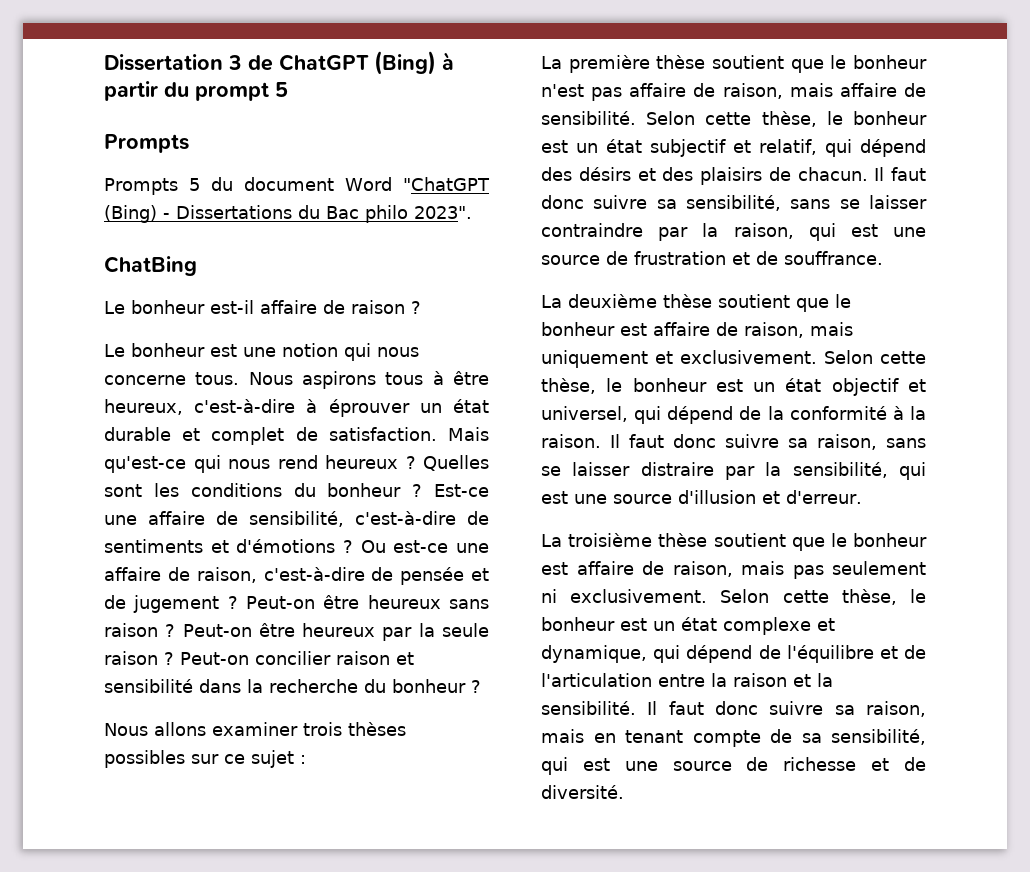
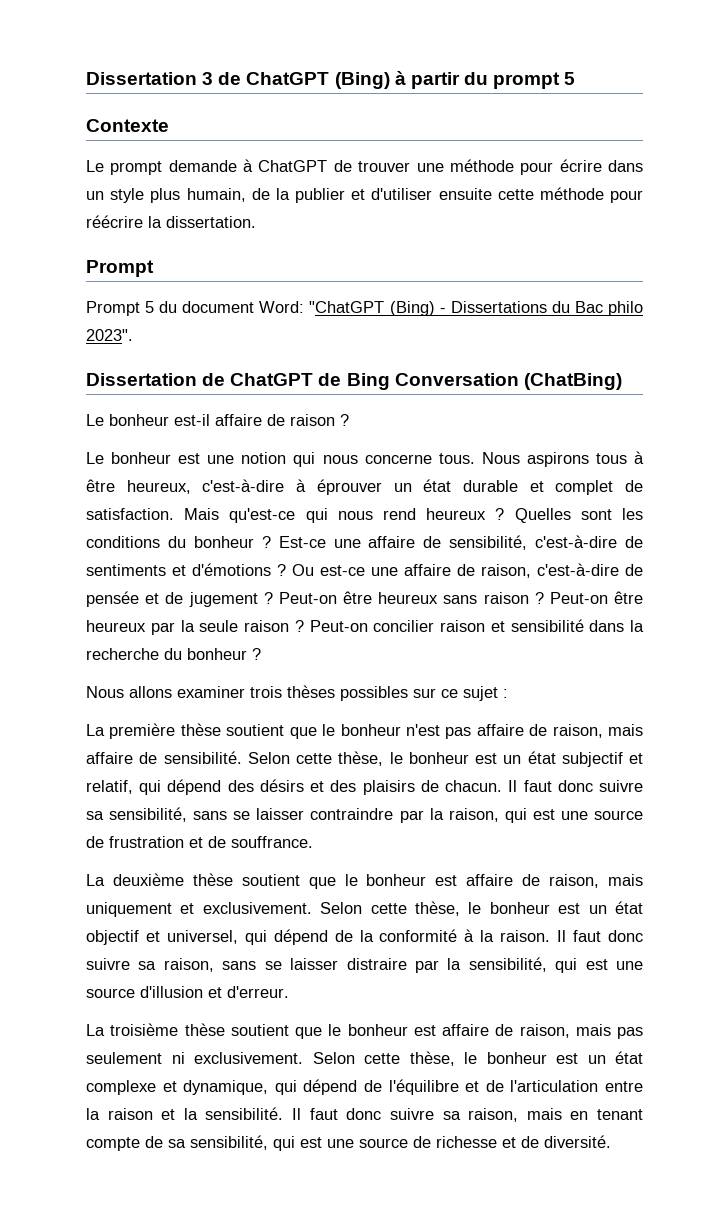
  Dissertation 3 de ChatGPT (Bing) à partir du prompt 5
- Prompts
- Prompts 5 du document Word "ChatGPT (Bing) - Dissertations du Bac philo 2023".
+ Contexte
+ Le prompt demande à ChatGPT de trouver une méthode pour écrire dans un style plus humain, de la publier et d'utiliser ensuite cette méthode pour réécrire la dissertation.
+ Prompt
+ Prompt 5 du document Word: "ChatGPT (Bing) - Dissertations du Bac philo 2023".
- ChatBing
+ Dissertation de ChatGPT de Bing Conversation (ChatBing)

